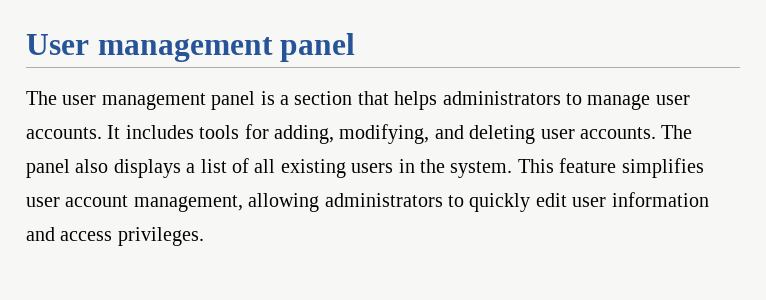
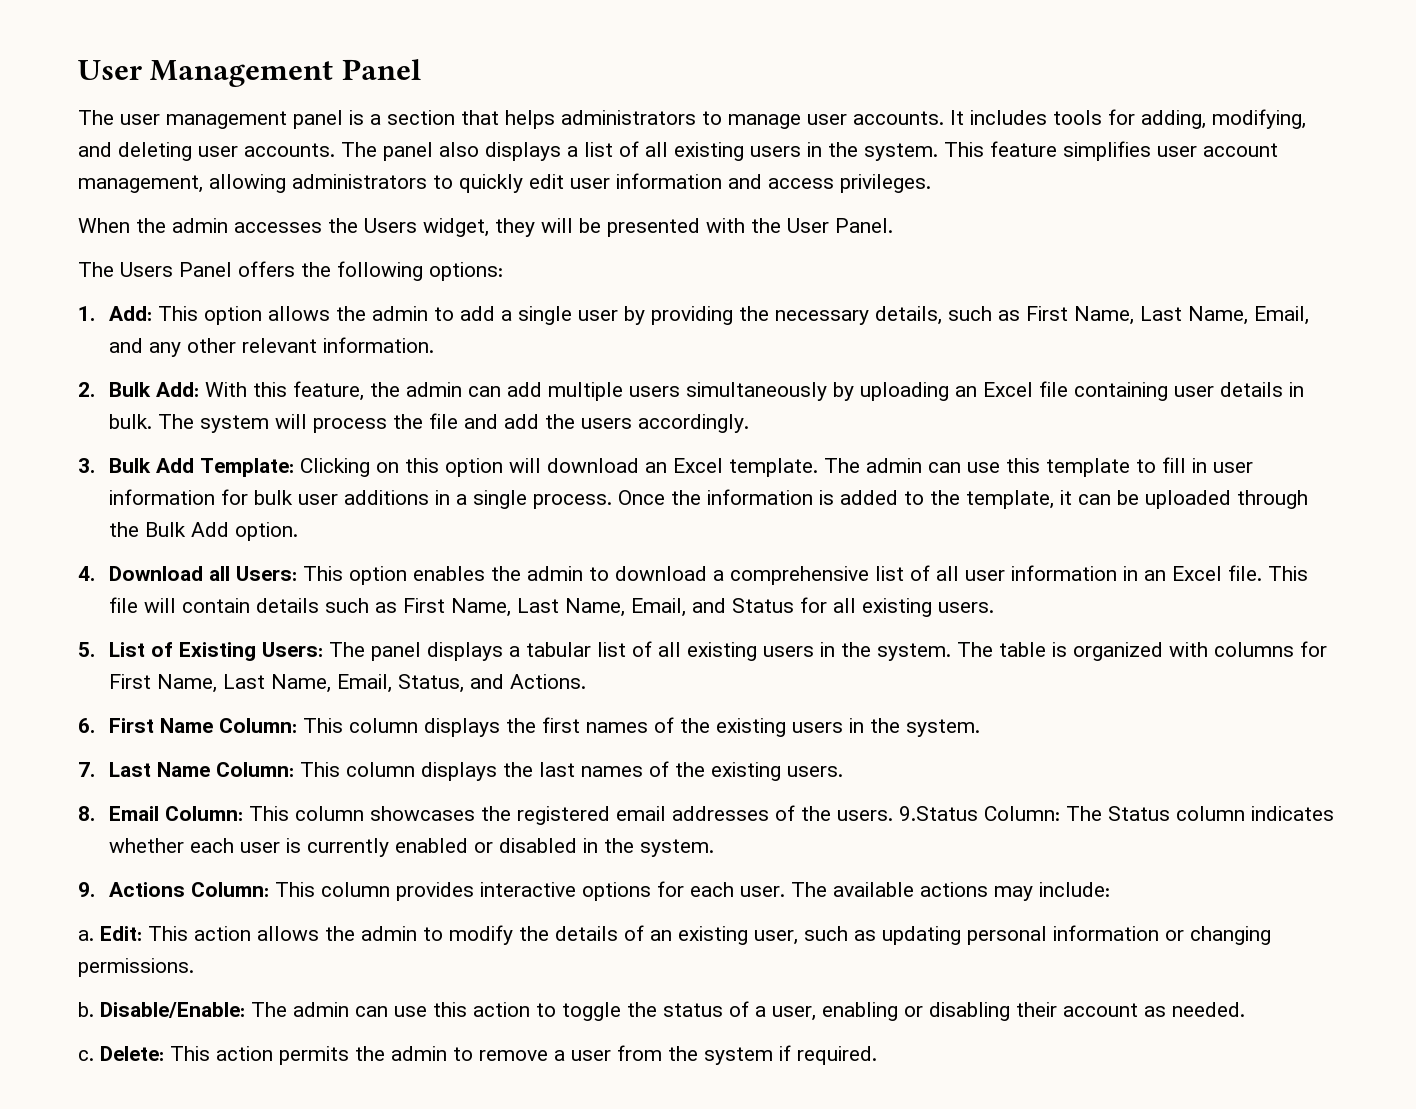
- User management panel
+ User Management Panel
+ When the admin accesses the Users widget, they will be presented with the User Panel.
+ The Users Panel offers the following options:
+ 1. Add: This option allows the admin to add a single user by providing the necessary details, such as First Name, Last Name, Email, and any other relevant information.
+ 2. Bulk Add: With this feature, the admin can add multiple users simultaneously by uploading an Excel file containing user details in bulk. The system will process the file and add the users accordingly.
+ 3. Bulk Add Template: Clicking on this option will download an Excel template. The admin can use this template to fill in user information for bulk user additions in a single process. Once the information is added to the template, it can be uploaded through the Bulk Add option.
+ 4. Download all Users: This option enables the admin to download a comprehensive list of all user information in an Excel file. This file will contain details such as First Name, Last Name, Email, and Status for all existing users.
+ 5. List of Existing Users: The panel displays a tabular list of all existing users in the system. The table is organized with columns for First Name, Last Name, Email, Status, and Actions.
+ 6. First Name Column: This column displays the first names of the existing users in the system.
+ 7. Last Name Column: This column displays the last names of the existing users.
+ 8. Email Column: This column showcases the registered email addresses of the users. 9.Status Column: The Status column indicates whether each user is currently enabled or disabled in the system.
+ 9. Actions Column: This column provides interactive options for each user. The available actions may include:
+ a. Edit: This action allows the admin to modify the details of an existing user, such as updating personal information or changing permissions.
+ b. Disable/Enable: The admin can use this action to toggle the status of a user, enabling or disabling their account as needed.
+ c. Delete: This action permits the admin to remove a user from the system if required.

